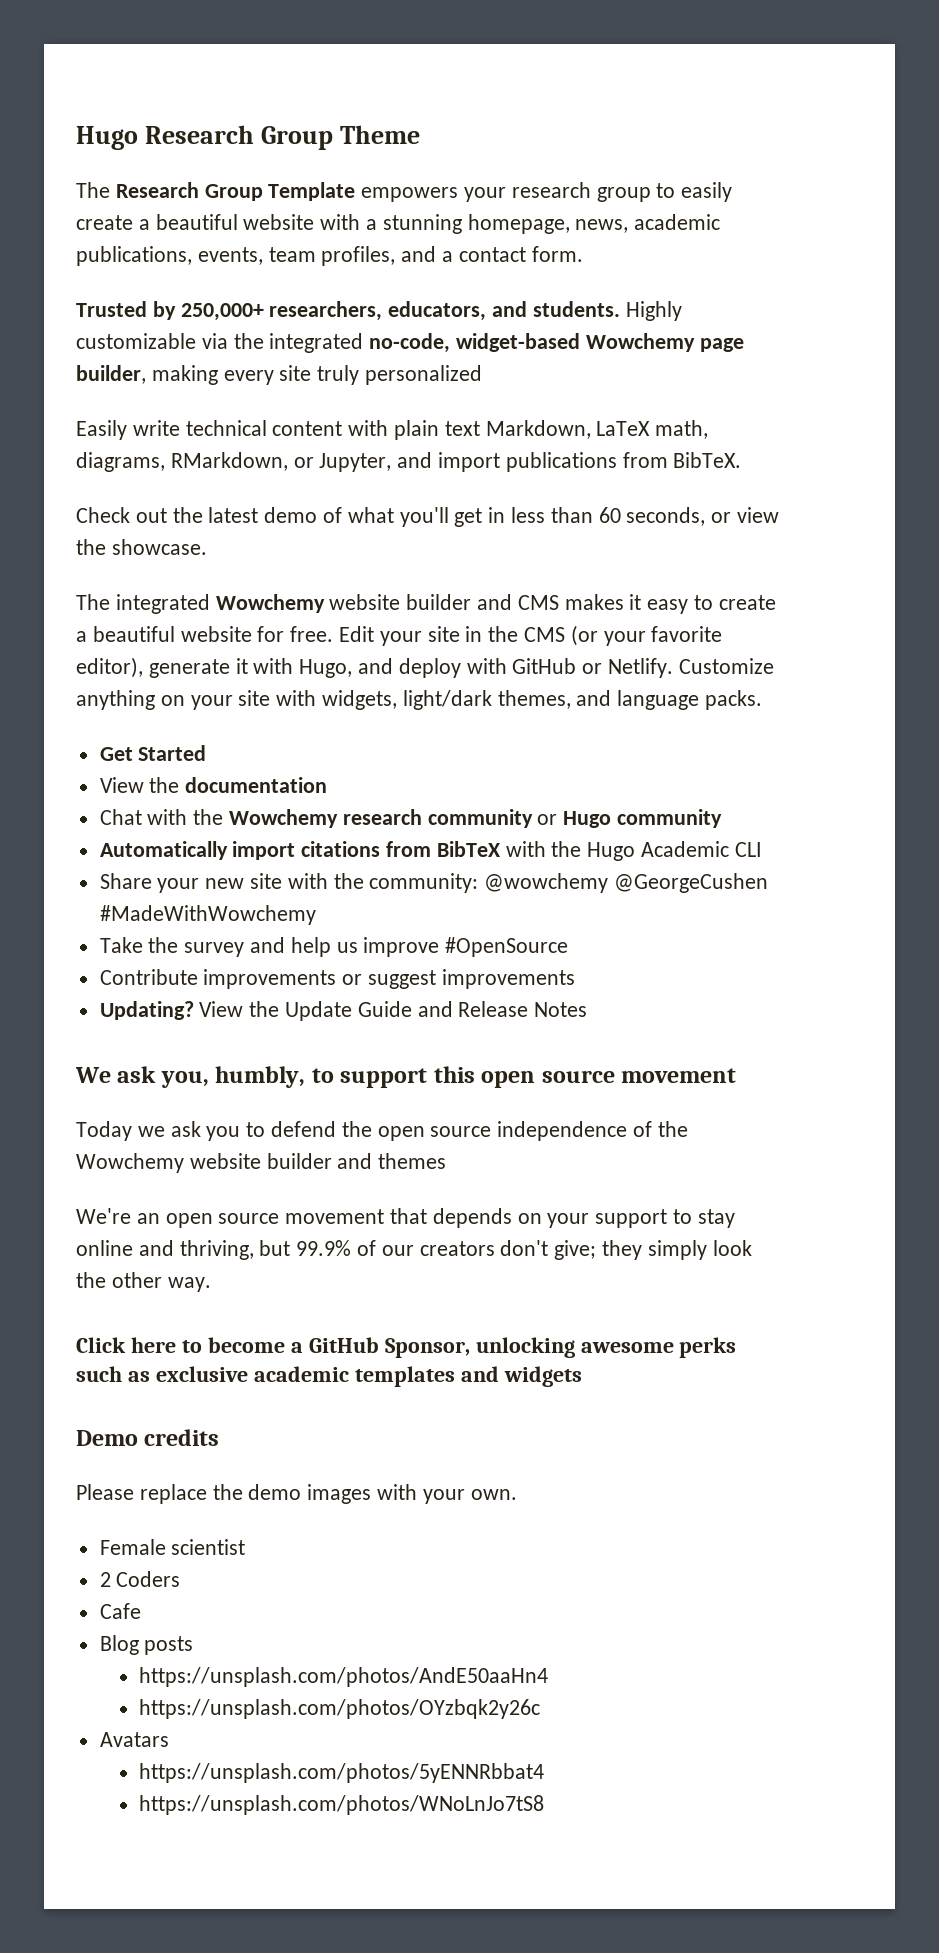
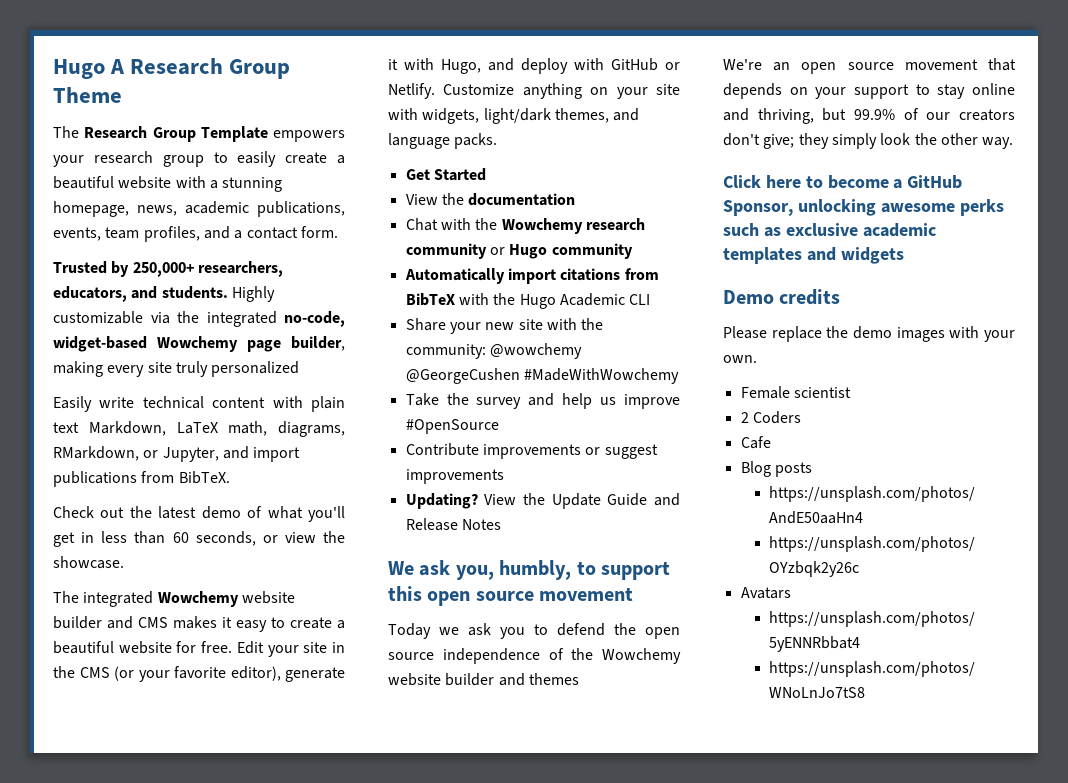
- Hugo Research Group Theme
+ Hugo A Research Group Theme

